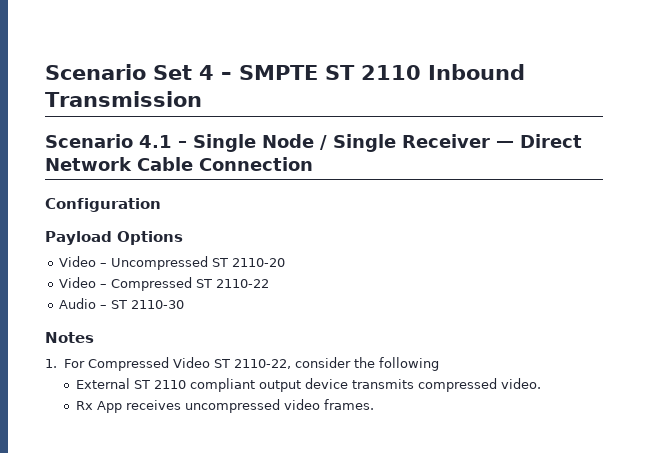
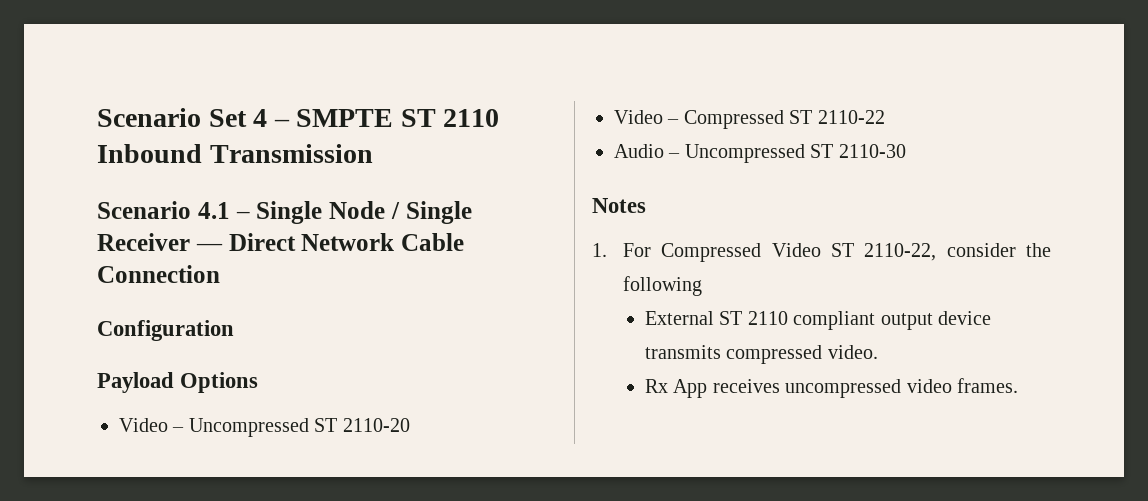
- Audio – ST 2110-30
+ Audio – Uncompressed ST 2110-30

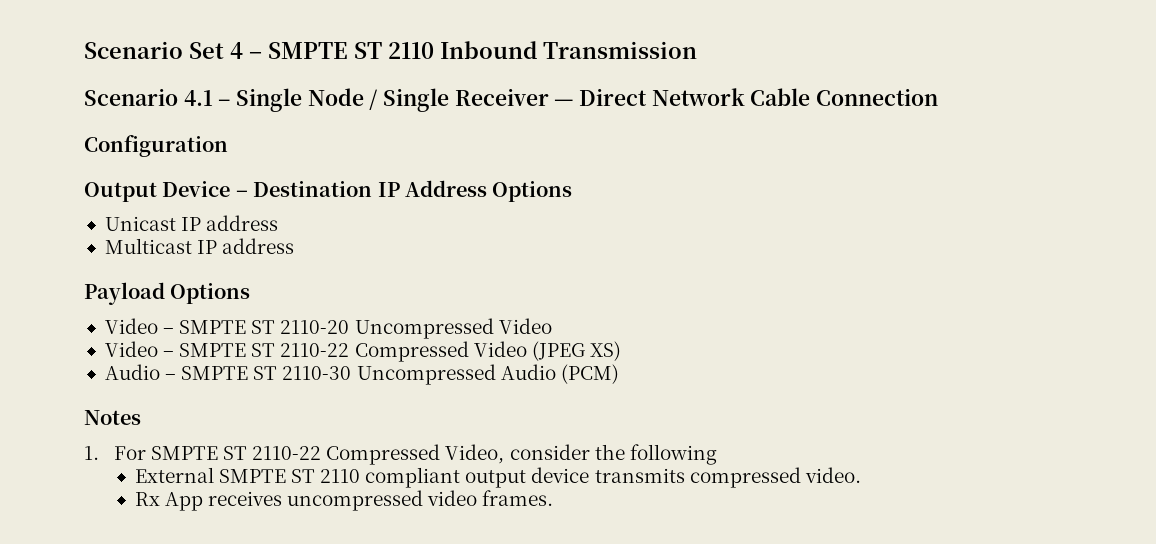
+ Output Device – Destination IP Address Options
+ Unicast IP address
+ Multicast IP address
- Video – Uncompressed ST 2110-20
- Video – Compressed ST 2110-22
+ Video – SMPTE ST 2110-20 Uncompressed Video
+ Video – SMPTE ST 2110-22 Compressed Video (JPEG XS)
- Audio – Uncompressed ST 2110-30
+ Audio – SMPTE ST 2110-30 Uncompressed Audio (PCM)
- 1. For Compressed Video ST 2110-22, consider the following
+ 1. For SMPTE ST 2110-22 Compressed Video, consider the following
- External ST 2110 compliant output device transmits compressed video.
+ External SMPTE ST 2110 compliant output device transmits compressed video.

